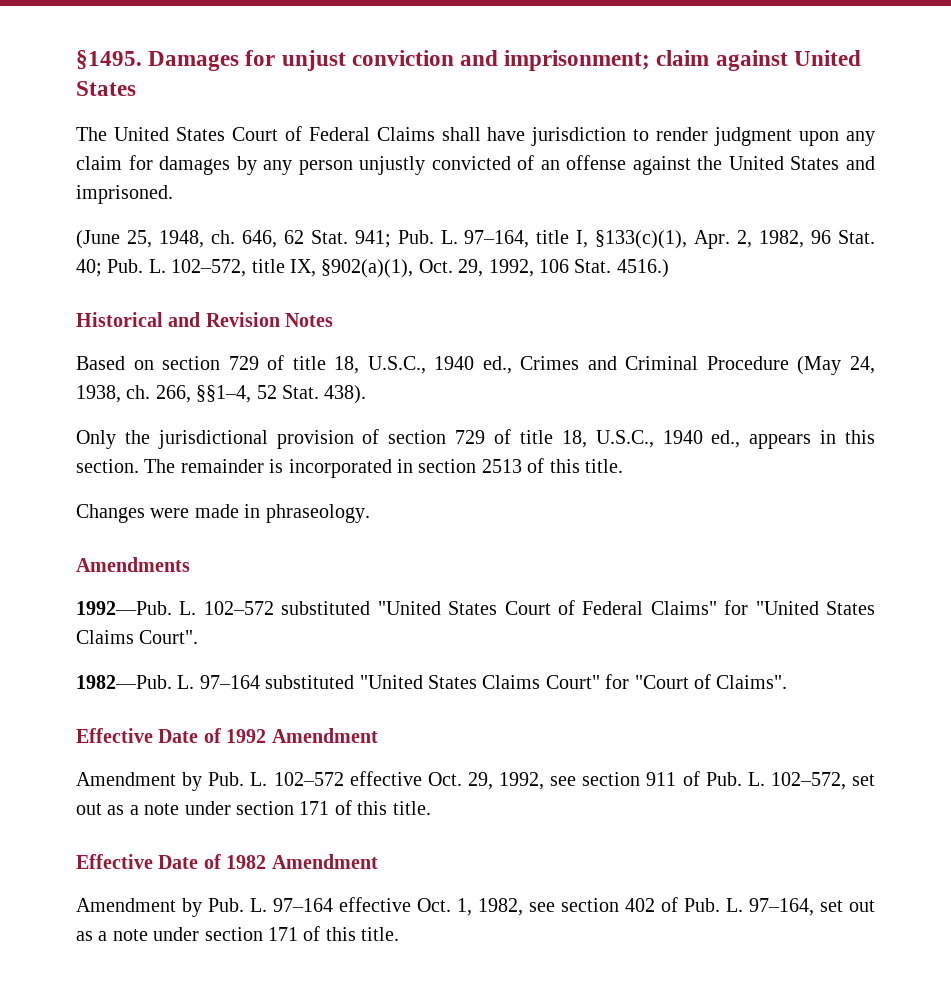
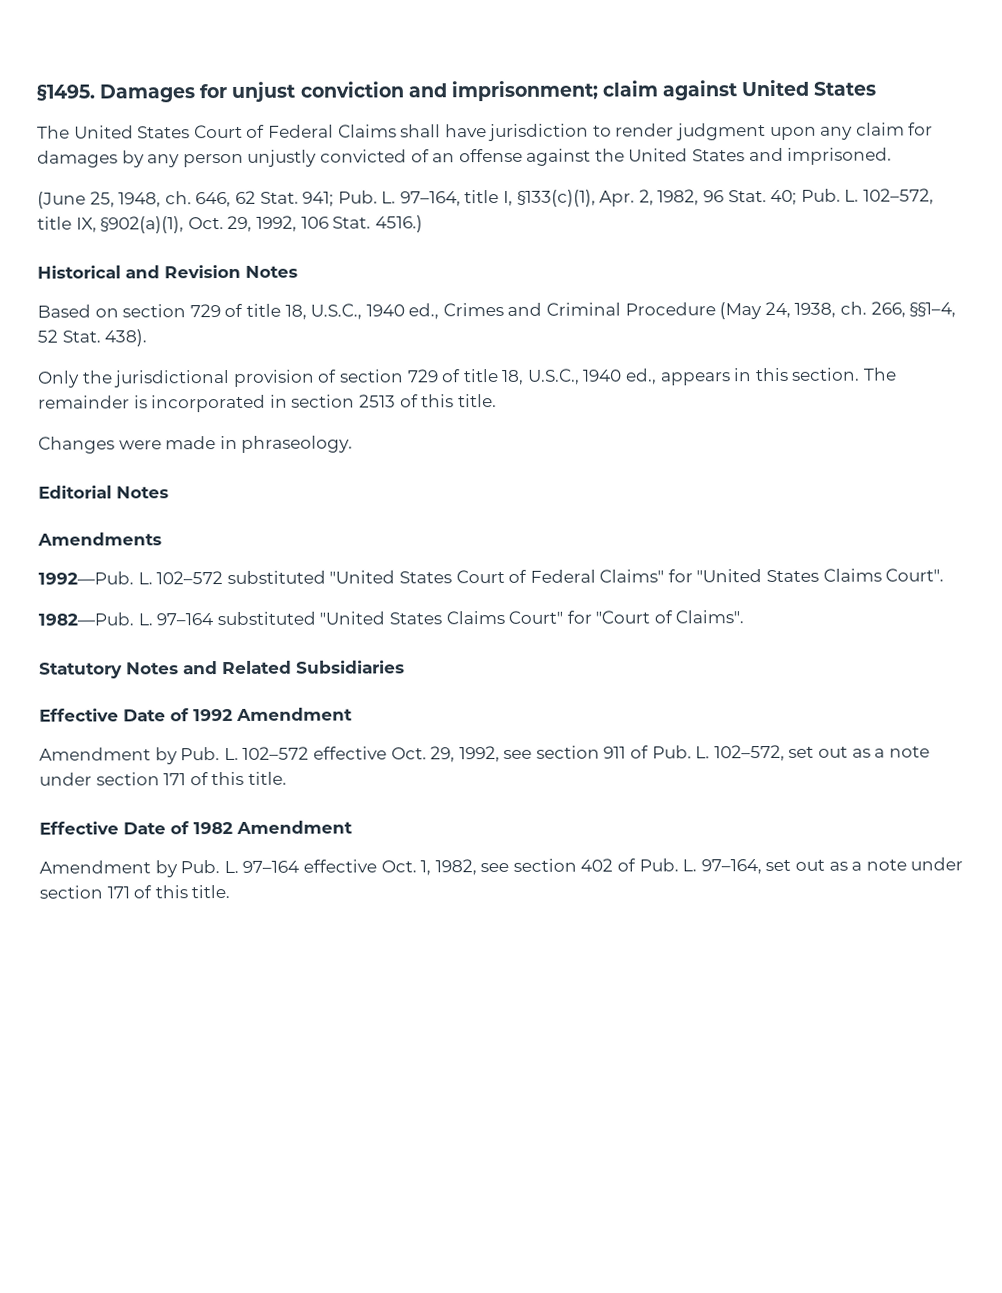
+ Editorial Notes
+ Statutory Notes and Related Subsidiaries

